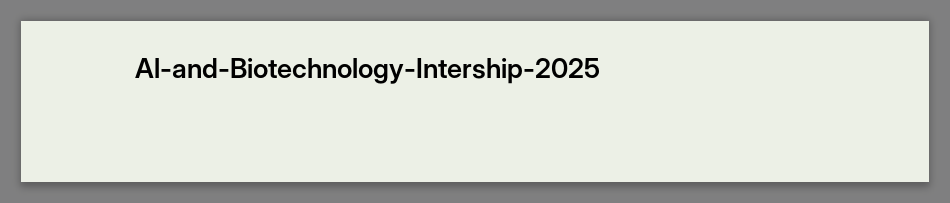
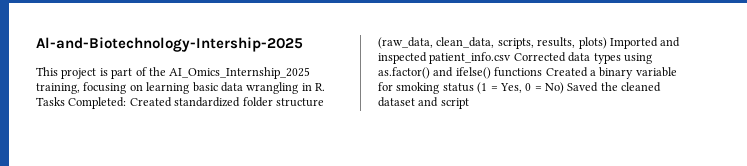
+ This project is part of the AI_Omics_Internship_2025 training, focusing on learning basic data wrangling in R. Tasks Completed: Created standardized folder structure (raw_data, clean_data, scripts, results, plots) Imported and inspected patient_info.csv Corrected data types using as.factor() and ifelse() functions Created a binary variable for smoking status (1 = Yes, 0 = No) Saved the cleaned dataset and script

